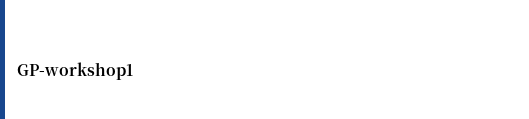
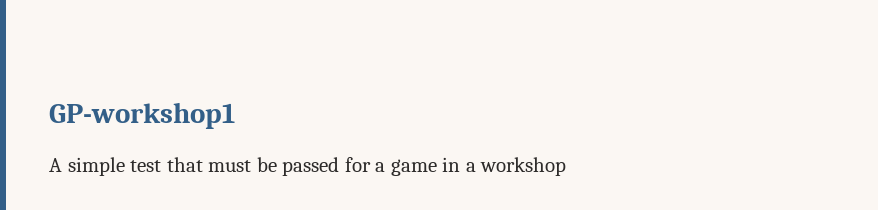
+ A simple test that must be passed for a game in a workshop

